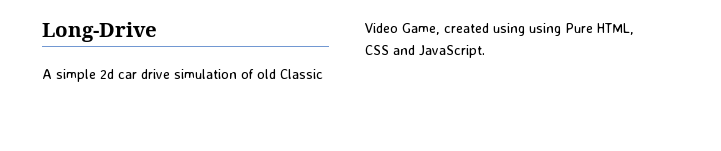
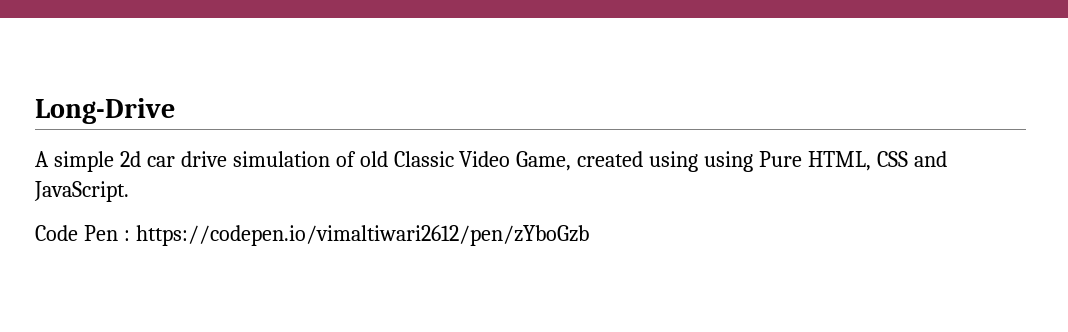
+ Code Pen : https://codepen.io/vimaltiwari2612/pen/zYboGzb

